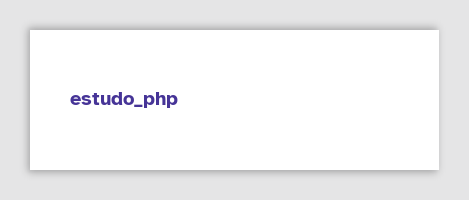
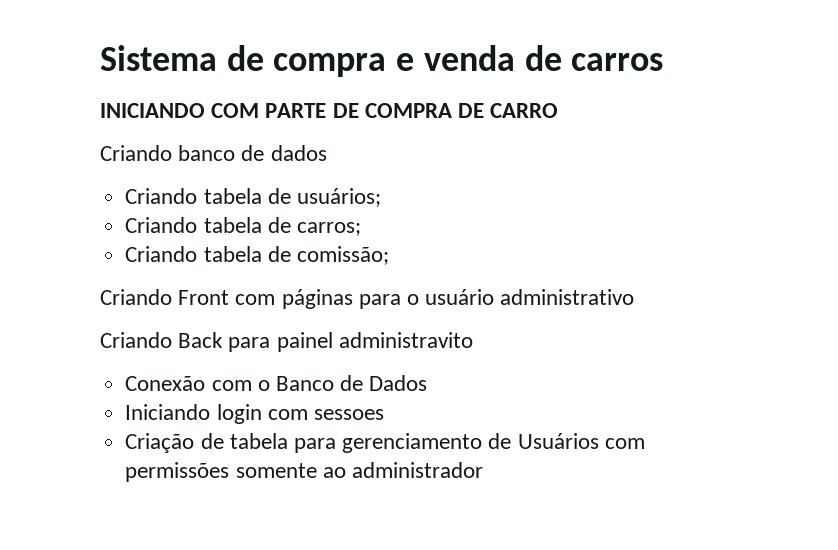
- estudo_php
+ Sistema de compra e venda de carros
+ INICIANDO COM PARTE DE COMPRA DE CARRO
+ Criando banco de dados
+ Criando tabela de usuários;
+ Criando tabela de carros;
+ Criando tabela de comissão;
+ Criando Front com páginas para o usuário administrativo
+ Criando Back para painel administravito
+ Conexão com o Banco de Dados
+ Iniciando login com sessoes
+ Criação de tabela para gerenciamento de Usuários com permissões somente ao administrador

